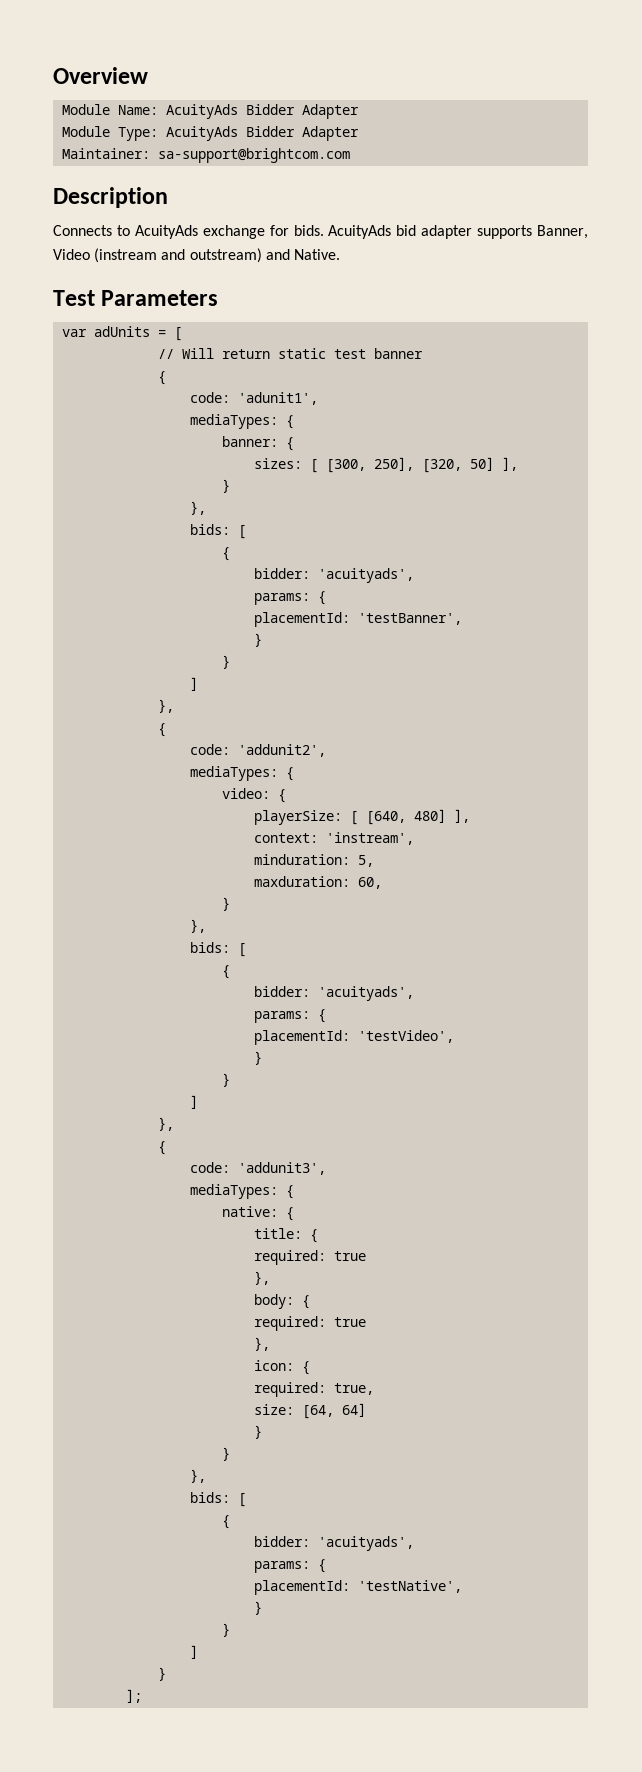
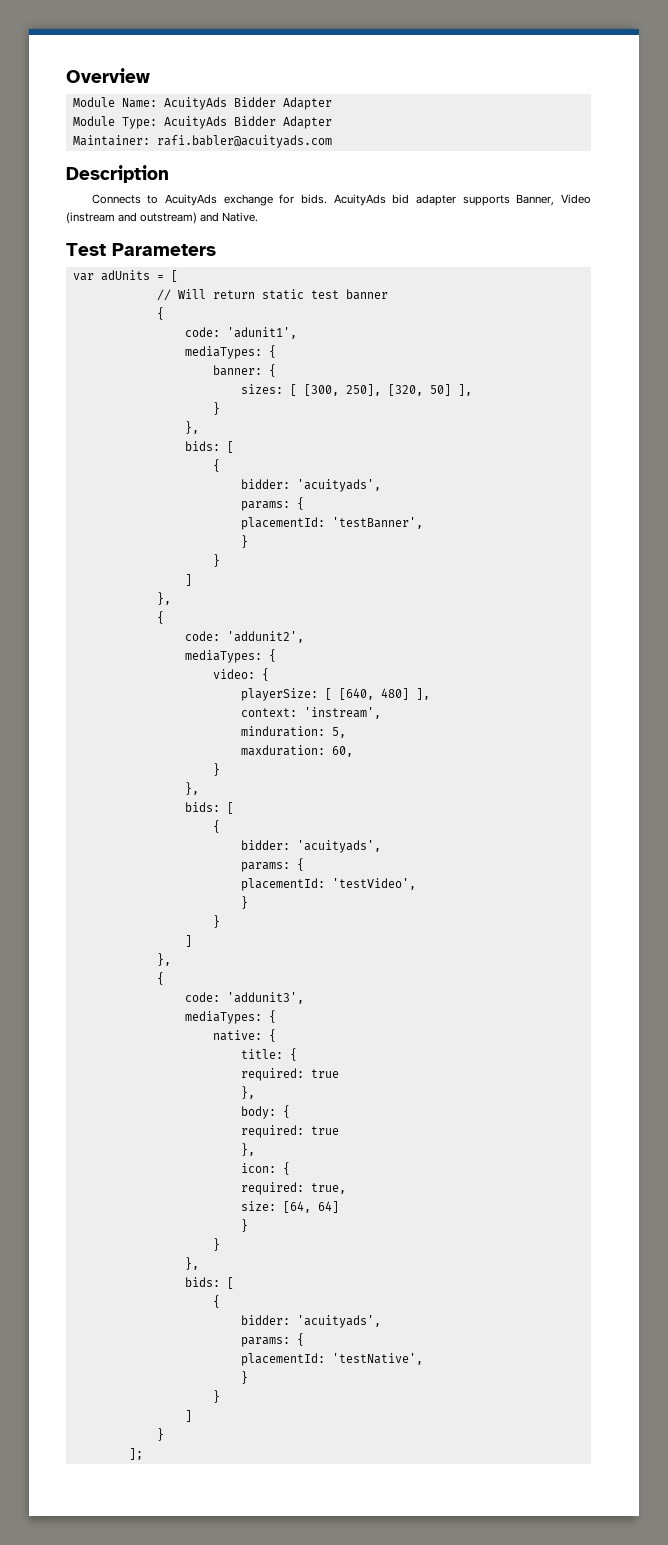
- Maintainer: sa-support@brightcom.com
+ Maintainer: rafi.babler@acuityads.com

